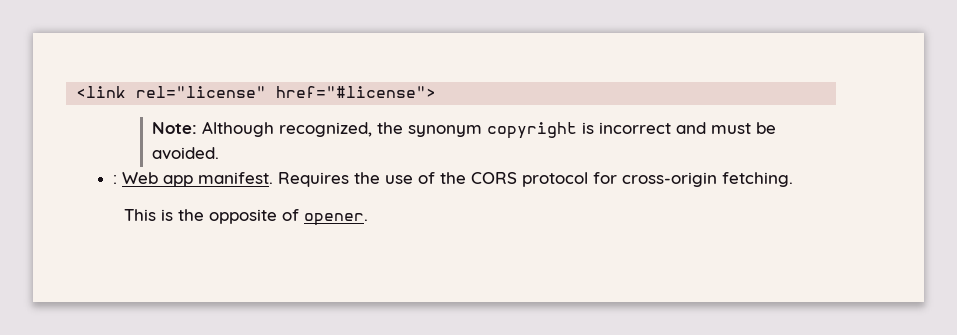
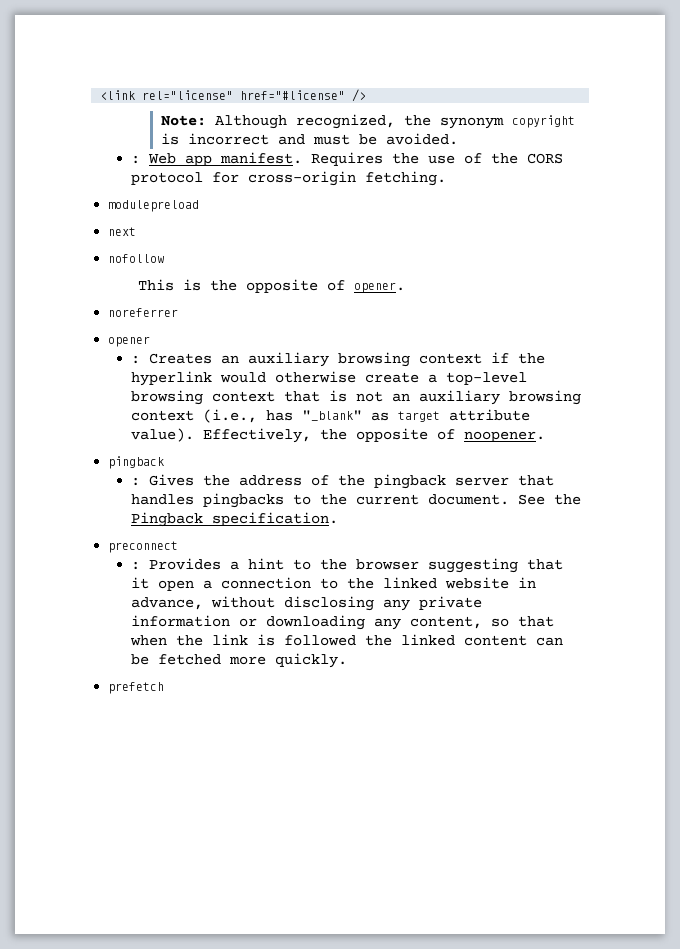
- <link rel="license" href="#license">
+ <link rel="license" href="#license" />
+ modulepreload
+ next
+ nofollow
+ noreferrer
+ opener
+ : Creates an auxiliary browsing context if the hyperlink would otherwise create a top-level browsing context that is not an auxiliary browsing context (i.e., has "_blank" as target attribute value). Effectively, the opposite of noopener.
+ pingback
+ : Gives the address of the pingback server that handles pingbacks to the current document. See the Pingback specification.
+ preconnect
+ : Provides a hint to the browser suggesting that it open a connection to the linked website in advance, without disclosing any private information or downloading any content, so that when the link is followed the linked content can be fetched more quickly.
+ prefetch

